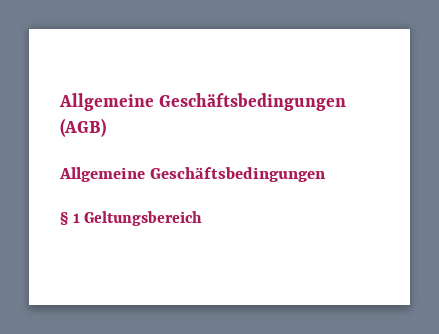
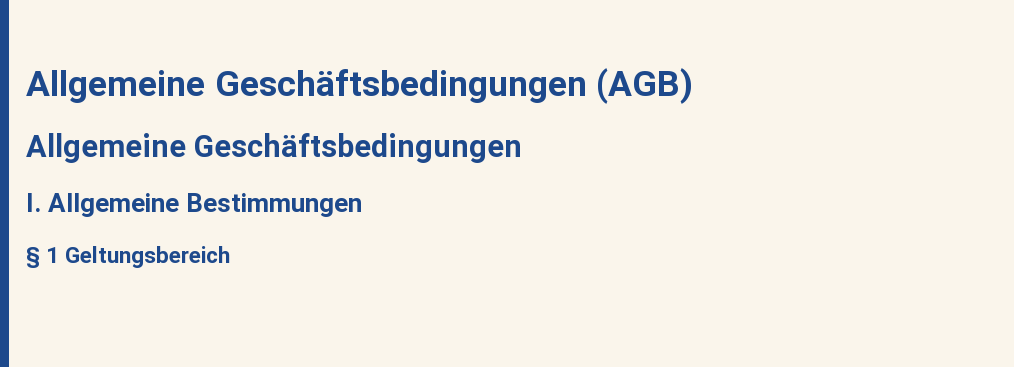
+ I. Allgemeine Bestimmungen

